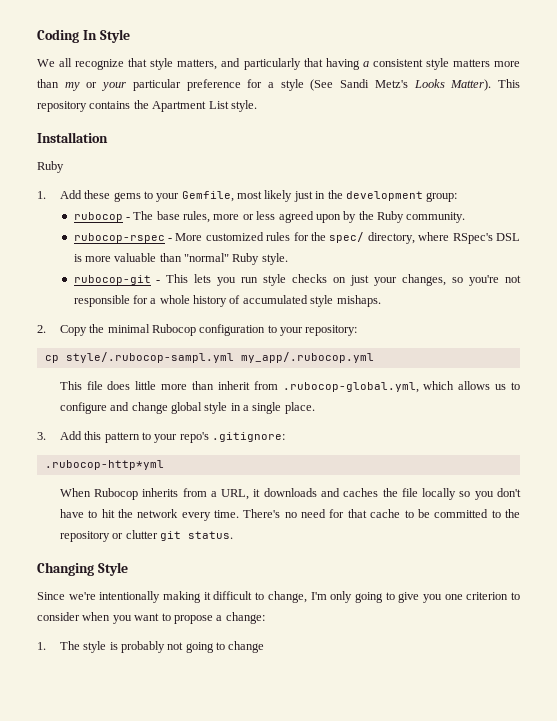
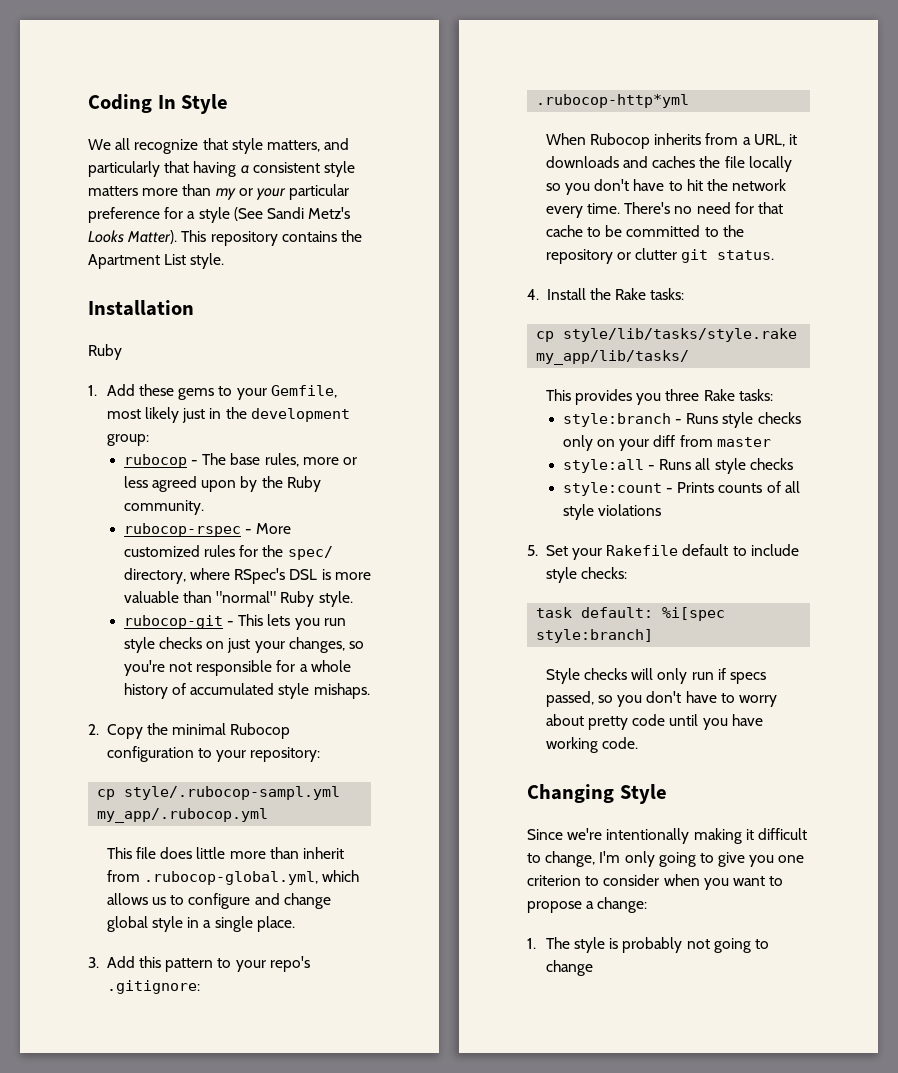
+ 4. Install the Rake tasks:
+ cp style/lib/tasks/style.rake my_app/lib/tasks/
+ This provides you three Rake tasks:
+ style:branch - Runs style checks only on your diff from master
+ style:all - Runs all style checks
+ style:count - Prints counts of all style violations
+ 5. Set your Rakefile default to include style checks:
+ task default: %i[spec style:branch]
+ Style checks will only run if specs passed, so you don't have to worry about pretty code until you have working code.

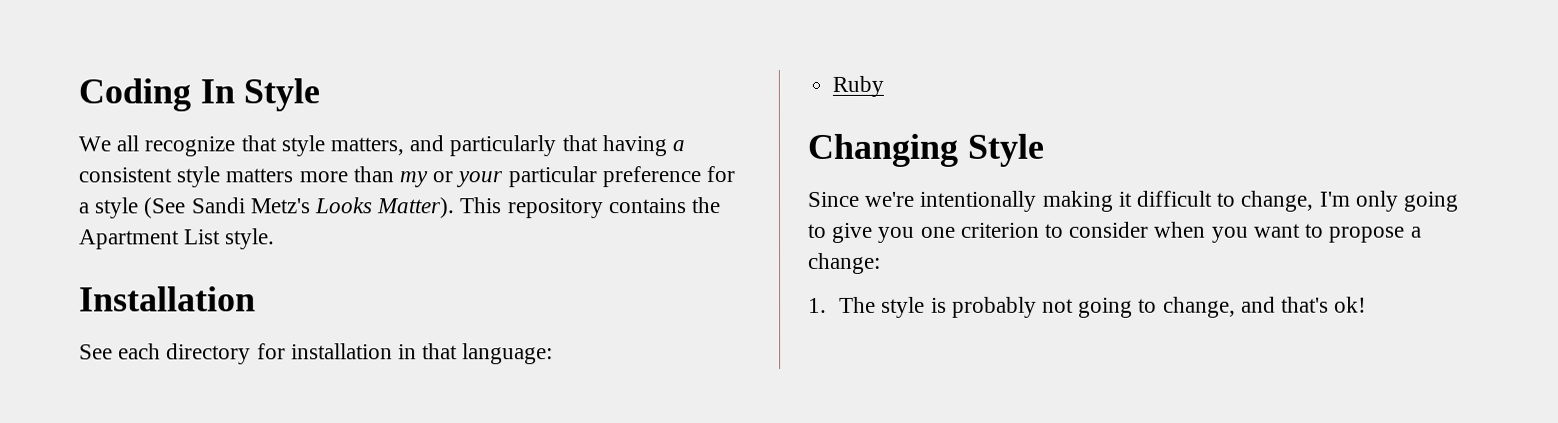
  Installation
+ See each directory for installation in that language:
  Ruby
- 1. Add these gems to your Gemfile, most likely just in the development group:
- rubocop - The base rules, more or less agreed upon by the Ruby community.
- rubocop-rspec - More customized rules for the spec/ directory, where RSpec's DSL is more valuable than "normal" Ruby style.
- rubocop-git - This lets you run style checks on just your changes, so you're not responsible for a whole history of accumulated style mishaps.
- 2. Copy the minimal Rubocop configuration to your repository:
- cp style/.rubocop-sampl.yml my_app/.rubocop.yml
- This file does little more than inherit from .rubocop-global.yml, which allows us to configure and change global style in a single place.
- 3. Add this pattern to your repo's .gitignore:
- .rubocop-http*yml
- When Rubocop inherits from a URL, it downloads and caches the file locally so you don't have to hit the network every time. There's no need for that cache to be committed to the repository or clutter git status.
- 4. Install the Rake tasks:
- cp style/lib/tasks/style.rake my_app/lib/tasks/
- This provides you three Rake tasks:
- style:branch - Runs style checks only on your diff from master
- style:all - Runs all style checks
- style:count - Prints counts of all style violations
- 5. Set your Rakefile default to include style checks:
- task default: %i[spec style:branch]
- Style checks will only run if specs passed, so you don't have to worry about pretty code until you have working code.
- 1. The style is probably not going to change
+ 1. The style is probably not going to change, and that's ok!

